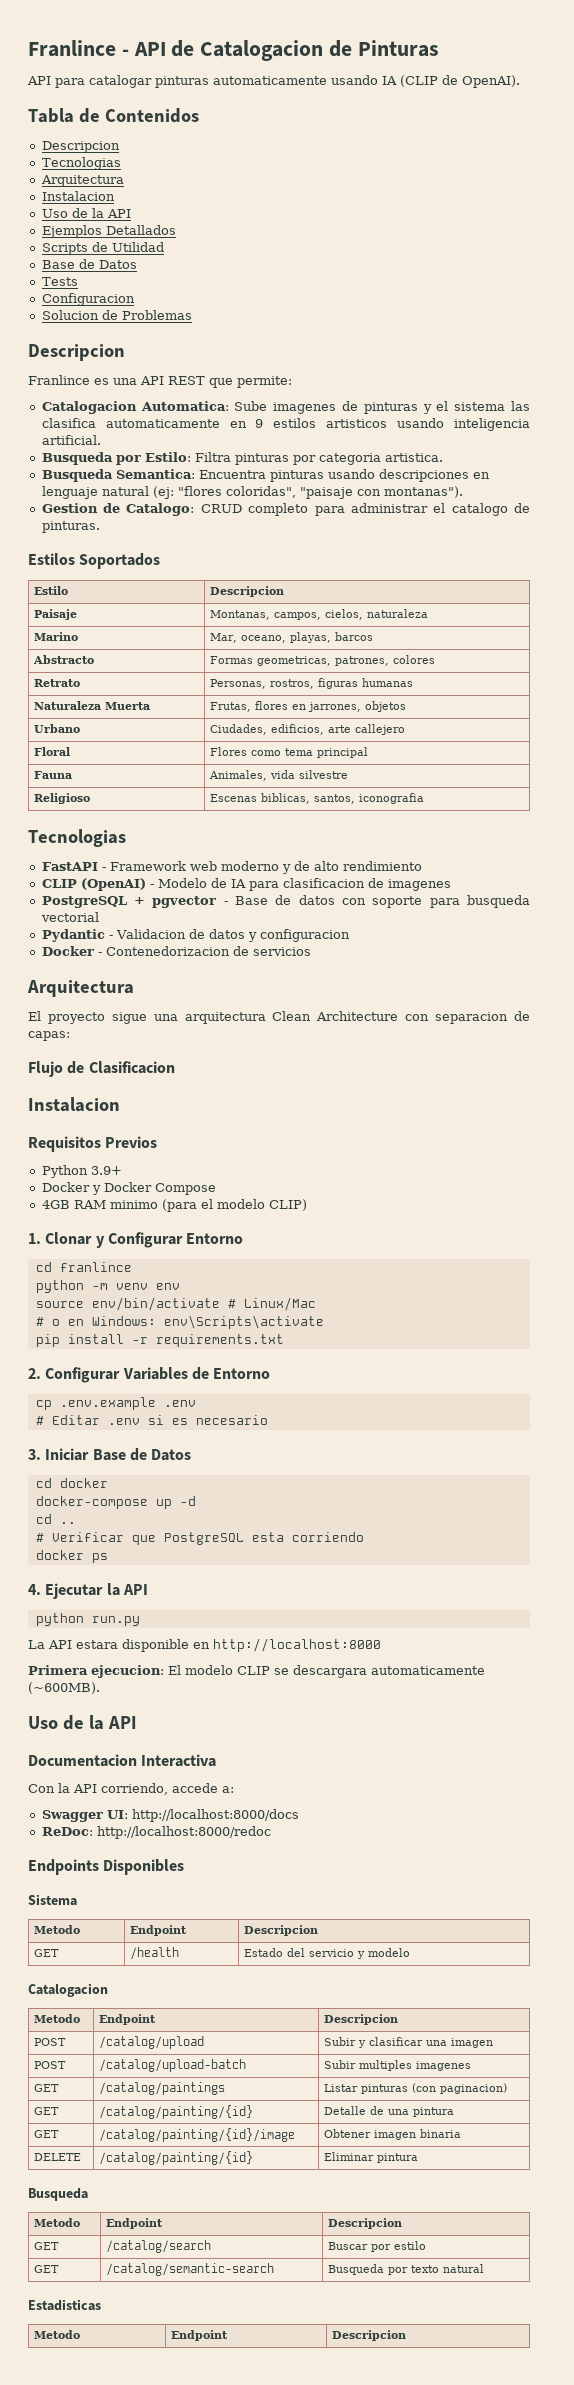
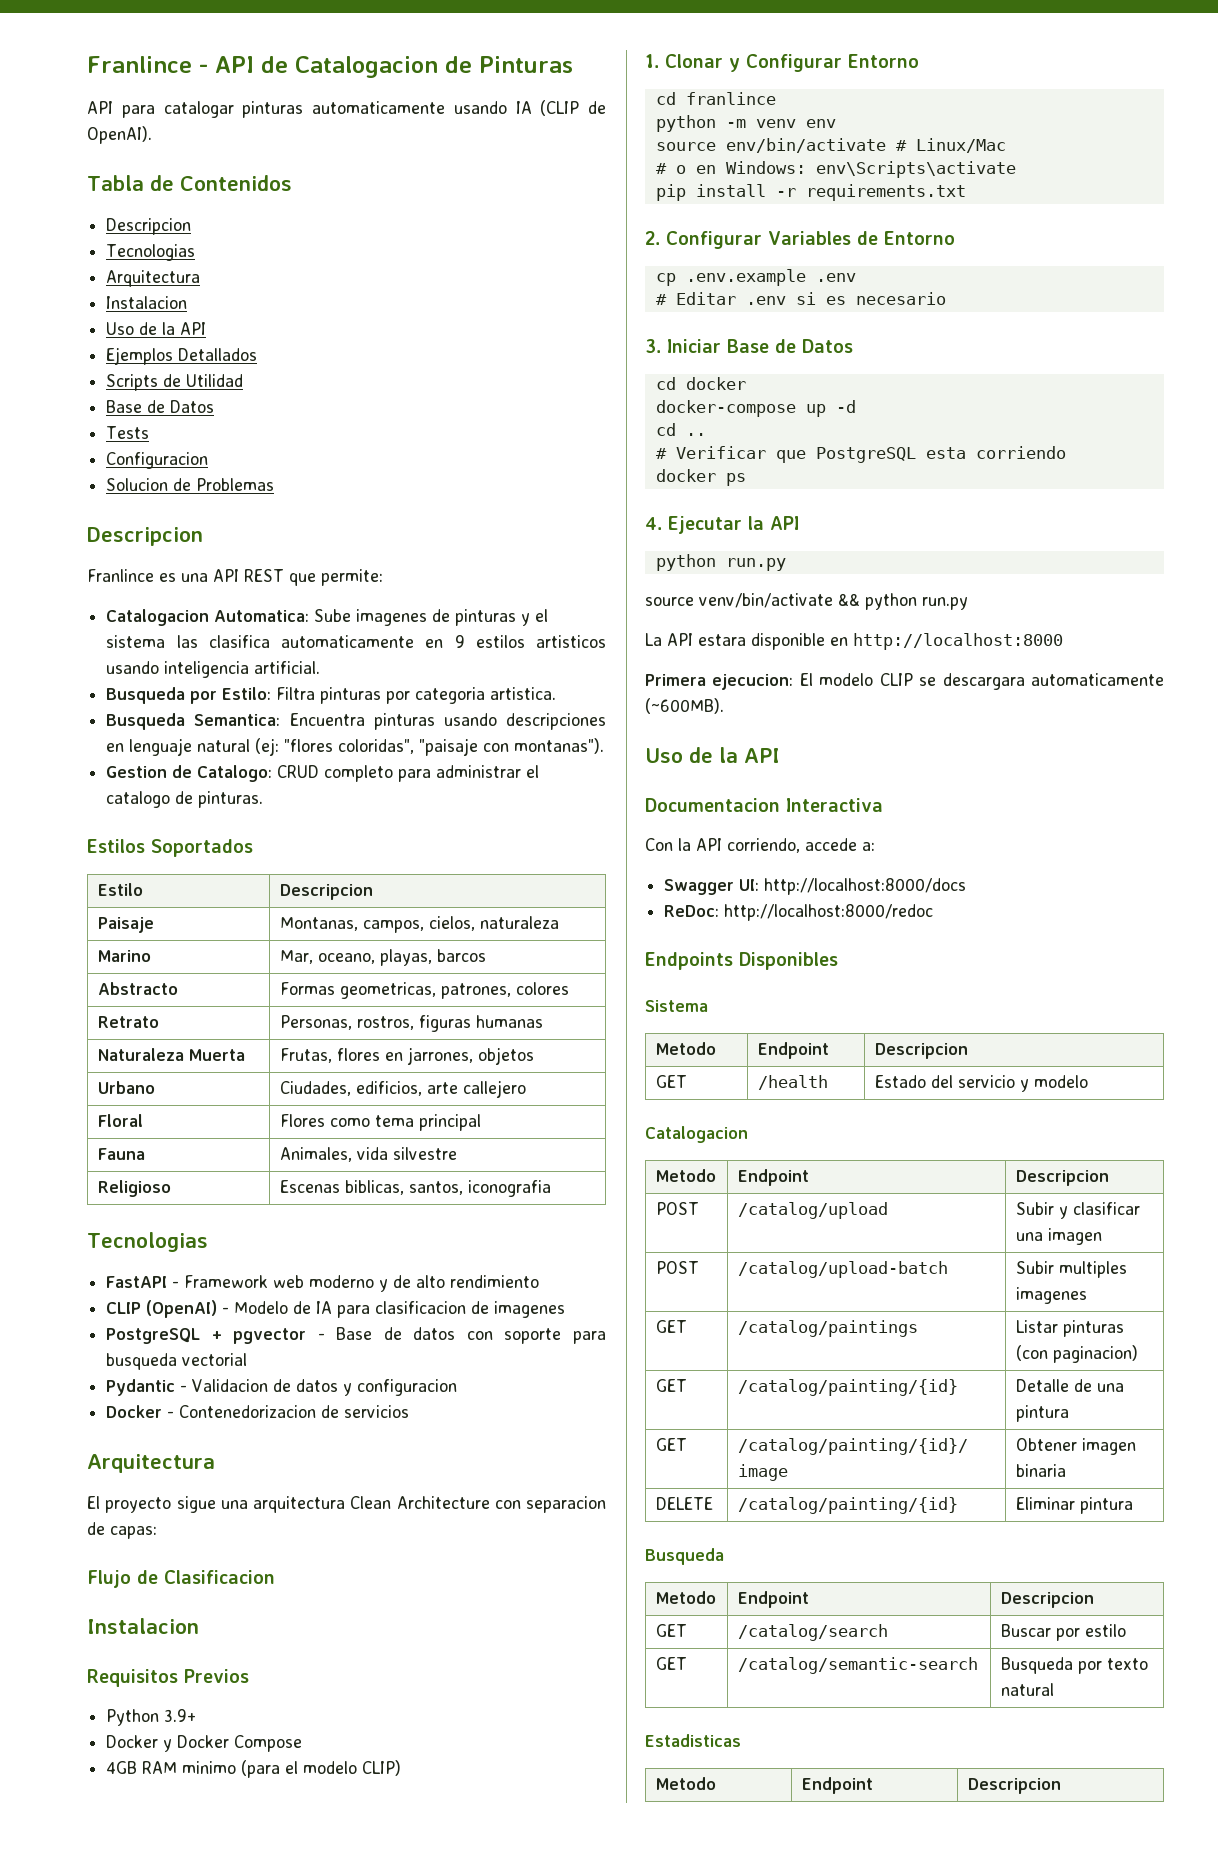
+ source venv/bin/activate && python run.py

